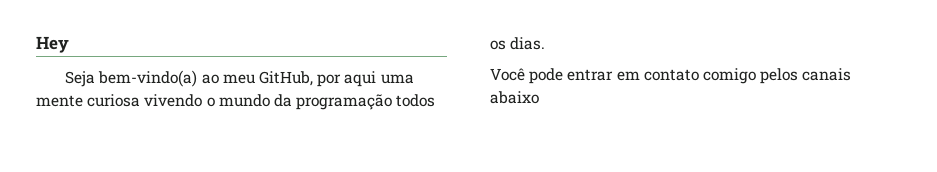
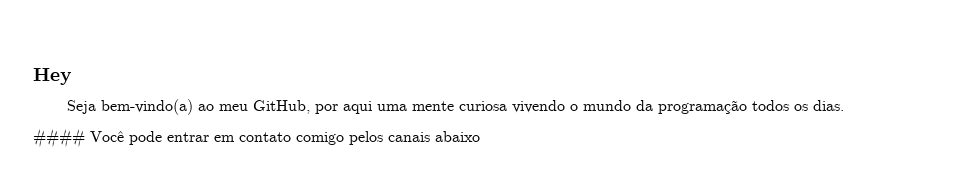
- Você pode entrar em contato comigo pelos canais abaixo
+ #### Você pode entrar em contato comigo pelos canais abaixo

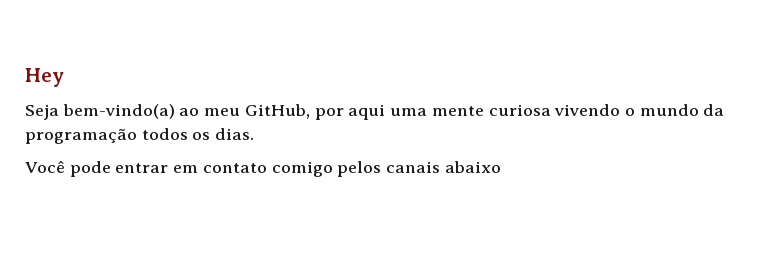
- #### Você pode entrar em contato comigo pelos canais abaixo
+ Você pode entrar em contato comigo pelos canais abaixo

